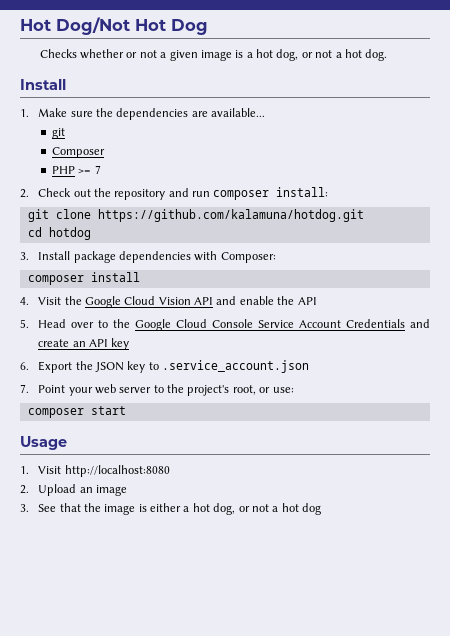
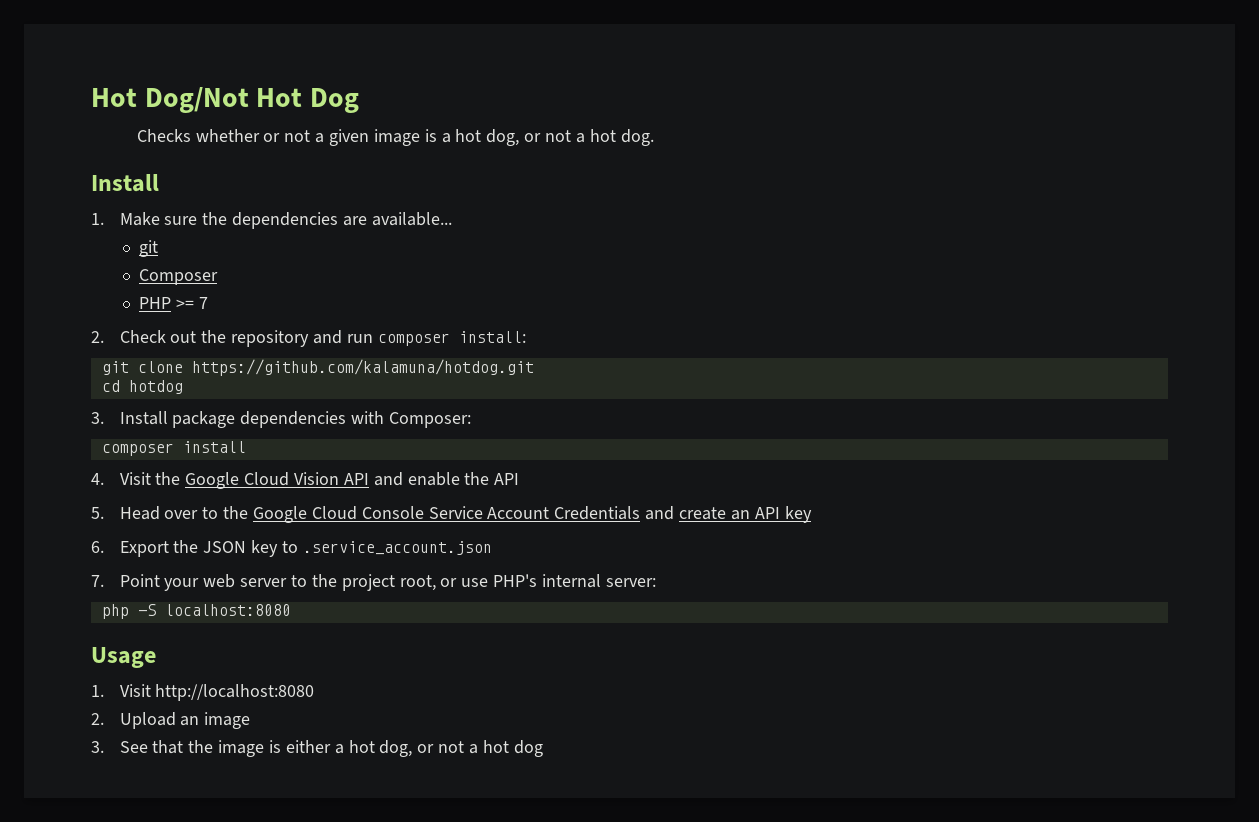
- 7. Point your web server to the project's root, or use:
- composer start
+ 7. Point your web server to the project root, or use PHP's internal server:
+ php -S localhost:8080

